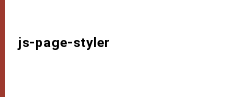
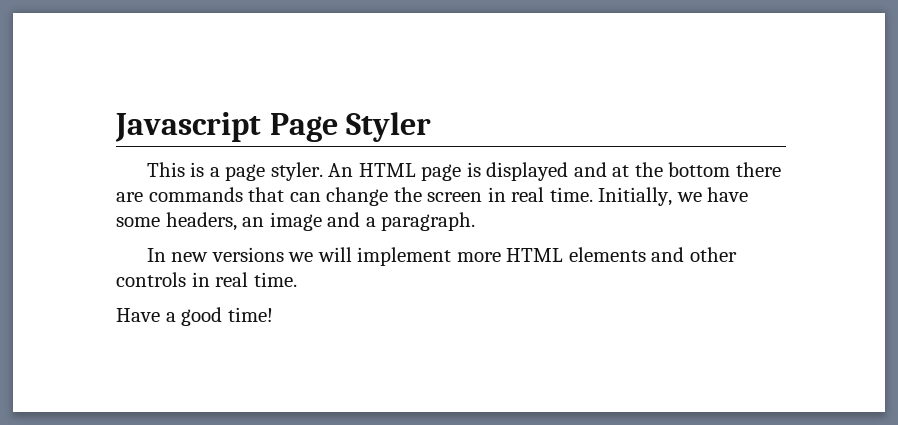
- js-page-styler
+ Javascript Page Styler
+ This is a page styler. An HTML page is displayed and at the bottom there are commands that can change the screen in real time. Initially, we have some headers, an image and a paragraph.
+ In new versions we will implement more HTML elements and other controls in real time.
+ Have a good time!

